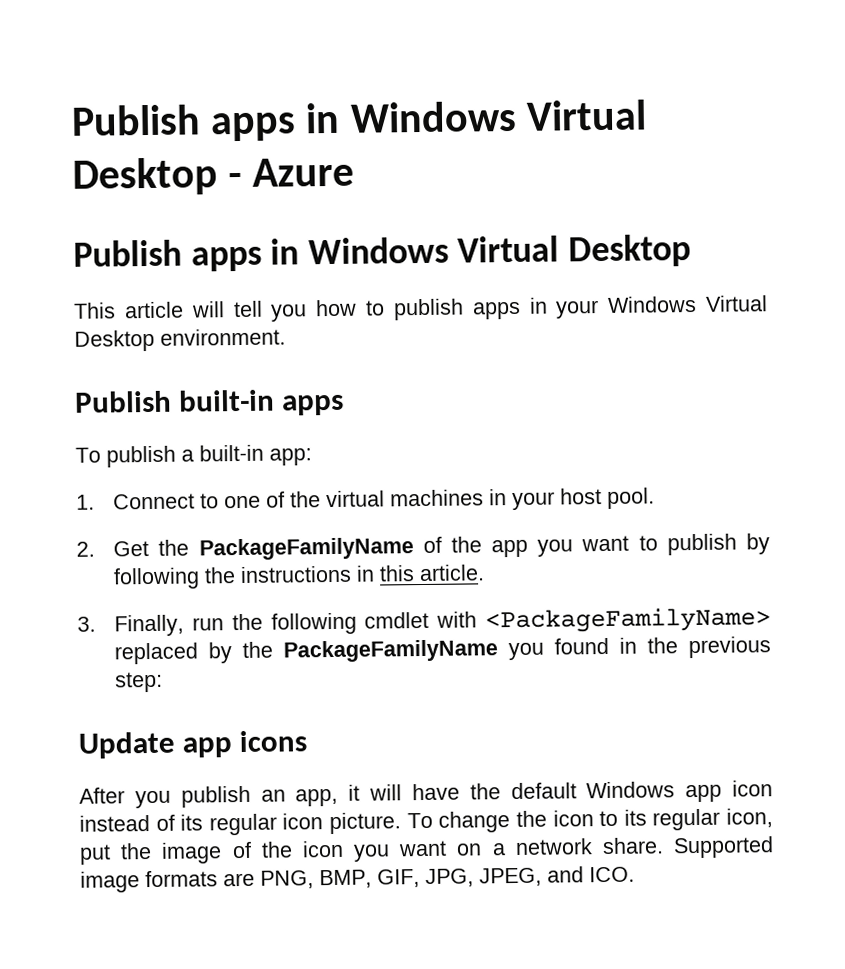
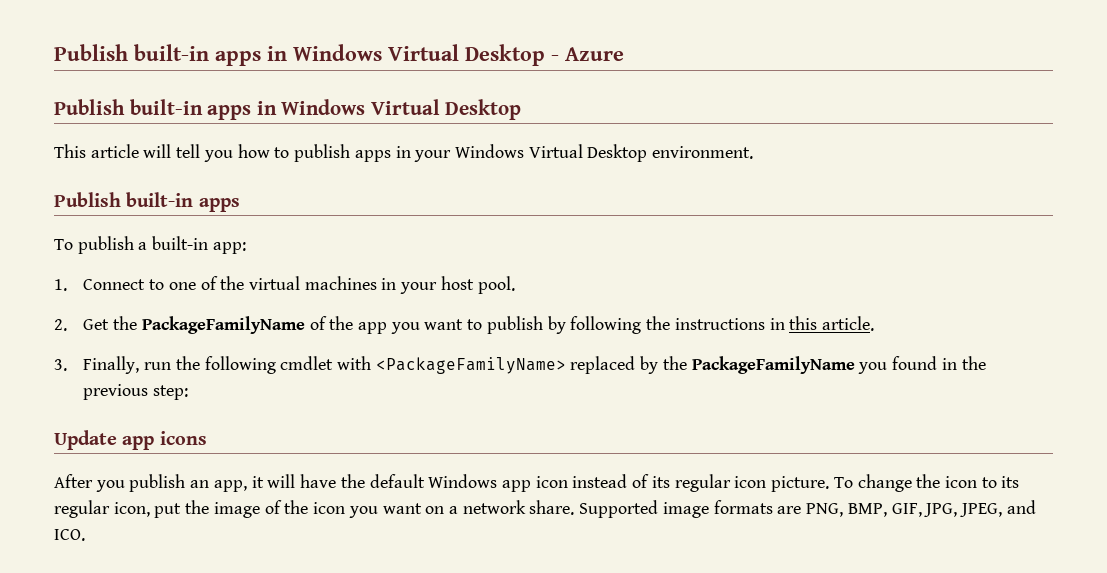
- Publish apps in Windows Virtual Desktop - Azure
- Publish apps in Windows Virtual Desktop
+ Publish built-in apps in Windows Virtual Desktop - Azure
+ Publish built-in apps in Windows Virtual Desktop

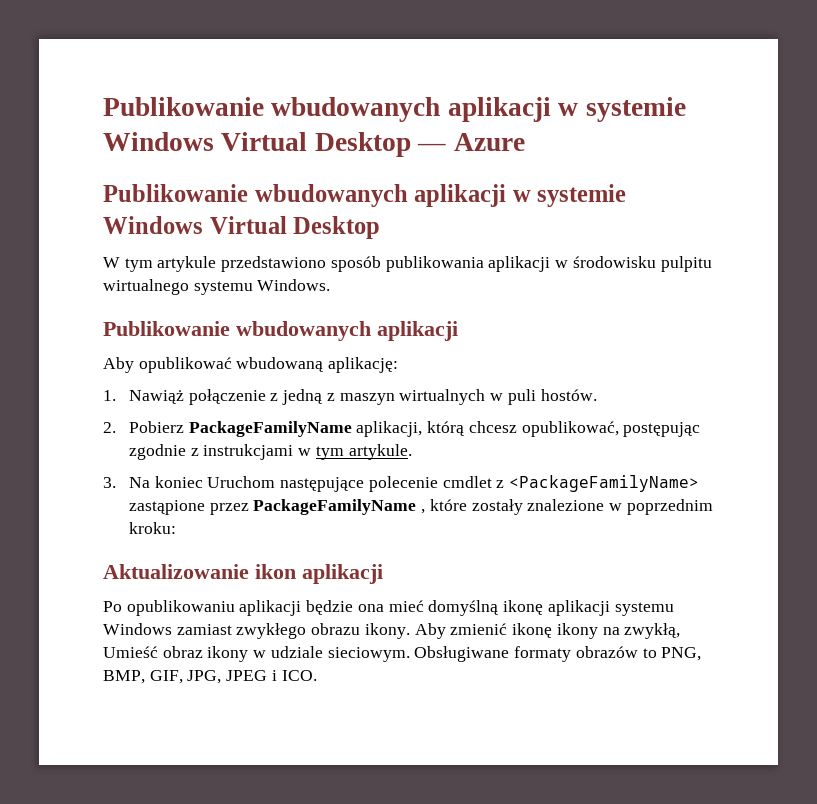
- Publish built-in apps in Windows Virtual Desktop - Azure
- Publish built-in apps in Windows Virtual Desktop
- This article will tell you how to publish apps in your Windows Virtual Desktop environment.
- Publish built-in apps
- To publish a built-in app:
- 1. Connect to one of the virtual machines in your host pool.
- 2. Get the PackageFamilyName of the app you want to publish by following the instructions in this article.
- 3. Finally, run the following cmdlet with <PackageFamilyName> replaced by the PackageFamilyName you found in the previous step:
- Update app icons
- After you publish an app, it will have the default Windows app icon instead of its regular icon picture. To change the icon to its regular icon, put the image of the icon you want on a network share. Supported image formats are PNG, BMP, GIF, JPG, JPEG, and ICO.
+ Publikowanie wbudowanych aplikacji w systemie Windows Virtual Desktop — Azure
+ Publikowanie wbudowanych aplikacji w systemie Windows Virtual Desktop
+ W tym artykule przedstawiono sposób publikowania aplikacji w środowisku pulpitu wirtualnego systemu Windows.
+ Publikowanie wbudowanych aplikacji
+ Aby opublikować wbudowaną aplikację:
+ 1. Nawiąż połączenie z jedną z maszyn wirtualnych w puli hostów.
+ 2. Pobierz PackageFamilyName aplikacji, którą chcesz opublikować, postępując zgodnie z instrukcjami w tym artykule.
+ 3. Na koniec Uruchom następujące polecenie cmdlet z <PackageFamilyName> zastąpione przez PackageFamilyName , które zostały znalezione w poprzednim kroku:
+ Aktualizowanie ikon aplikacji
+ Po opublikowaniu aplikacji będzie ona mieć domyślną ikonę aplikacji systemu Windows zamiast zwykłego obrazu ikony. Aby zmienić ikonę ikony na zwykłą, Umieść obraz ikony w udziale sieciowym. Obsługiwane formaty obrazów to PNG, BMP, GIF, JPG, JPEG i ICO.

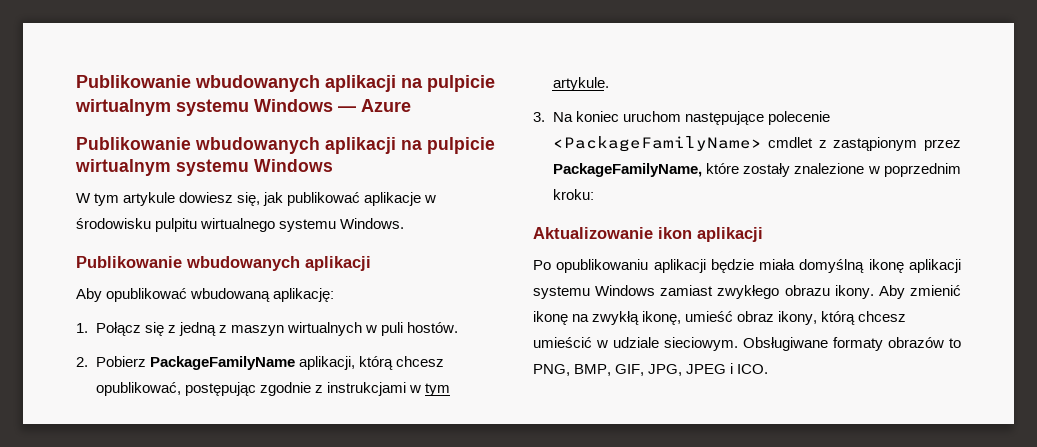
- Publikowanie wbudowanych aplikacji w systemie Windows Virtual Desktop — Azure
- Publikowanie wbudowanych aplikacji w systemie Windows Virtual Desktop
+ Publikowanie wbudowanych aplikacji na pulpicie wirtualnym systemu Windows — Azure
+ Publikowanie wbudowanych aplikacji na pulpicie wirtualnym systemu Windows
- W tym artykule przedstawiono sposób publikowania aplikacji w środowisku pulpitu wirtualnego systemu Windows.
+ W tym artykule dowiesz się, jak publikować aplikacje w środowisku pulpitu wirtualnego systemu Windows.
- 1. Nawiąż połączenie z jedną z maszyn wirtualnych w puli hostów.
+ 1. Połącz się z jedną z maszyn wirtualnych w puli hostów.
- 3. Na koniec Uruchom następujące polecenie cmdlet z <PackageFamilyName> zastąpione przez PackageFamilyName , które zostały znalezione w poprzednim kroku:
+ 3. Na koniec uruchom następujące polecenie <PackageFamilyName> cmdlet z zastąpionym przez PackageFamilyName, które zostały znalezione w poprzednim kroku:
- Po opublikowaniu aplikacji będzie ona mieć domyślną ikonę aplikacji systemu Windows zamiast zwykłego obrazu ikony.
+ Po opublikowaniu aplikacji będzie miała domyślną ikonę aplikacji systemu Windows zamiast zwykłego obrazu ikony.
- Aby zmienić ikonę ikony na zwykłą, Umieść obraz ikony w udziale sieciowym.
+ Aby zmienić ikonę na zwykłą ikonę, umieść obraz ikony, którą chcesz umieścić w udziale sieciowym.

